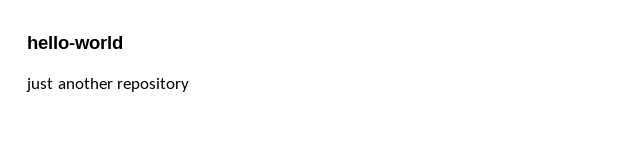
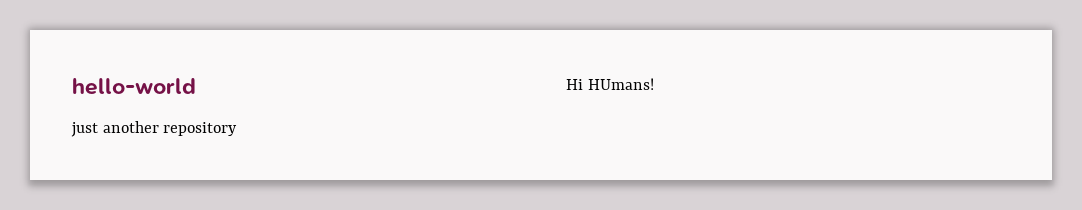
+ Hi HUmans!

